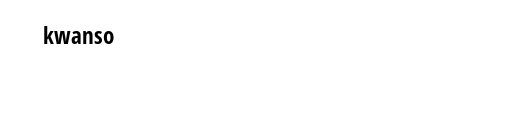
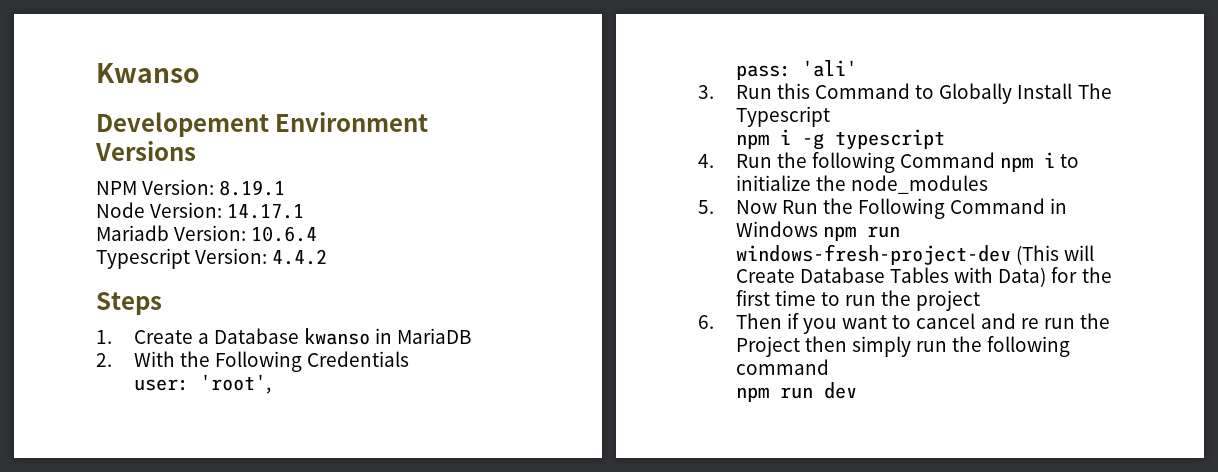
- kwanso
+ Kwanso
+ Developement Environment Versions
+ NPM Version: 8.19.1
+ Node Version: 14.17.1
+ Mariadb Version: 10.6.4
+ Typescript Version: 4.4.2
+ Steps
+ 1. Create a Database kwanso in MariaDB
+ 2. With the Following Credentials
+ user: 'root',
+ pass: 'ali'
+ 3. Run this Command to Globally Install The Typescript
+ npm i -g typescript
+ 4. Run the following Command npm i to initialize the node_modules
+ 5. Now Run the Following Command in Windows npm run windows-fresh-project-dev (This will Create Database Tables with Data) for the first time to run the project
+ 6. Then if you want to cancel and re run the Project then simply run the following command
+ npm run dev

